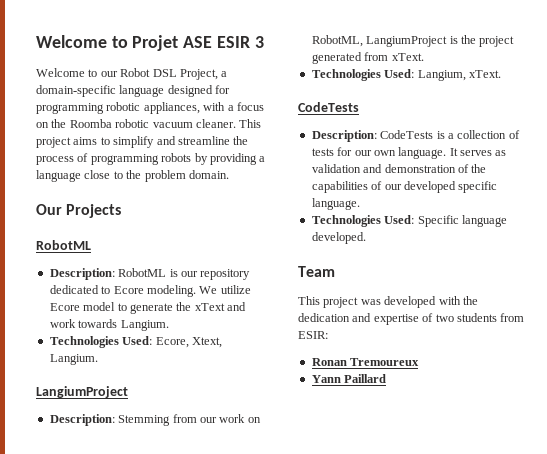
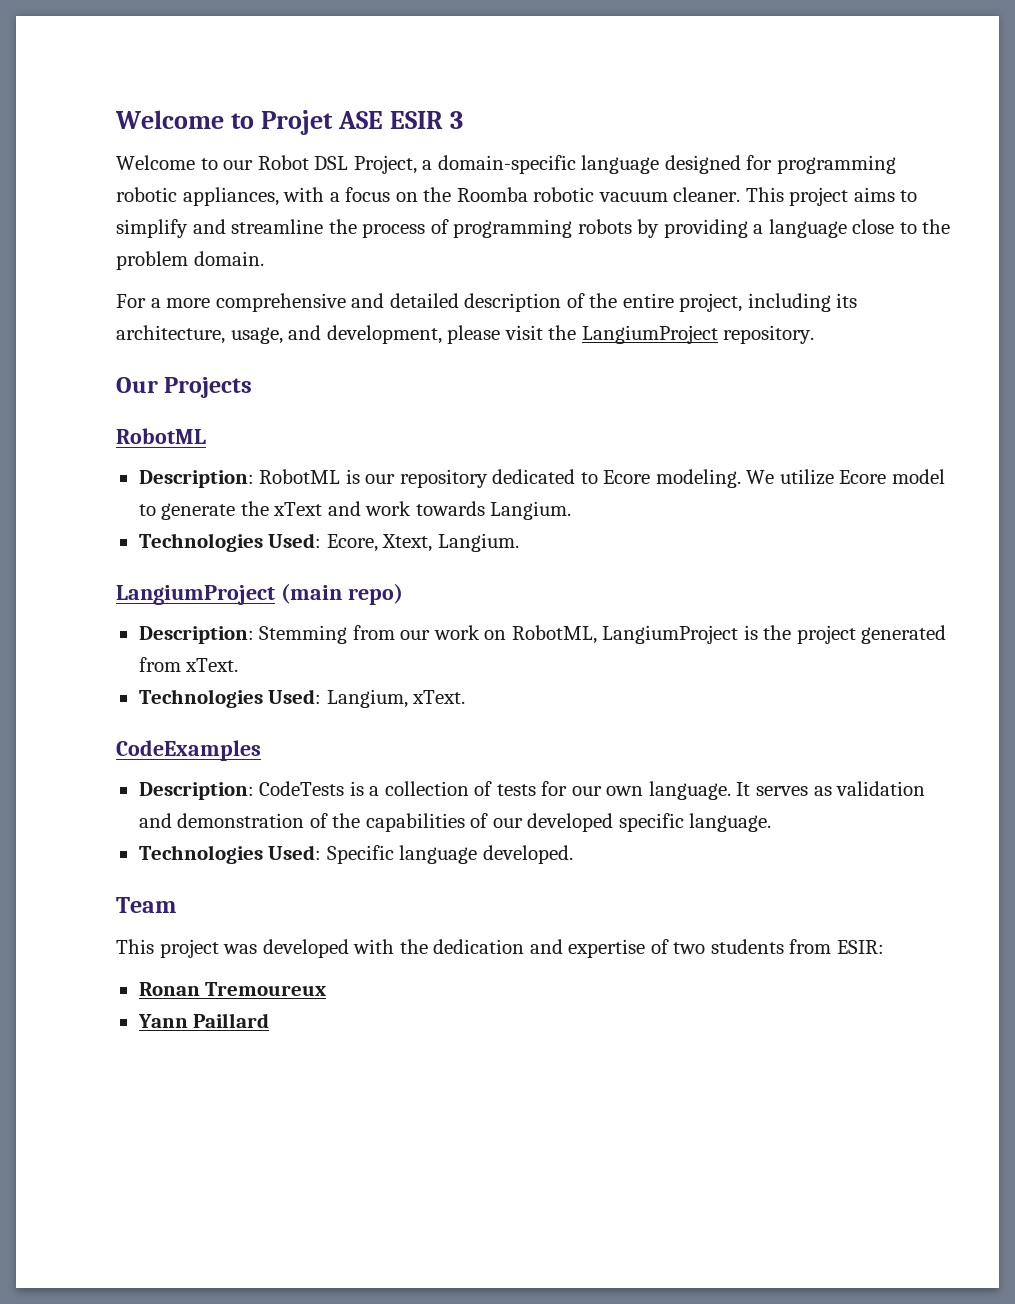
+ For a more comprehensive and detailed description of the entire project, including its architecture, usage, and development, please visit the LangiumProject repository.
  Technologies Used: Ecore, Xtext, Langium.
- LangiumProject
+ LangiumProject (main repo)
  Technologies Used: Langium, xText.
- CodeTests
+ CodeExamples

